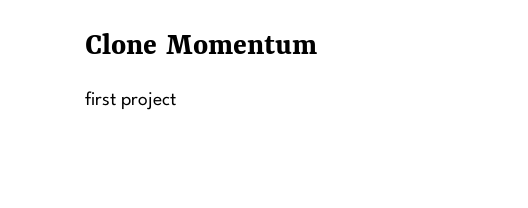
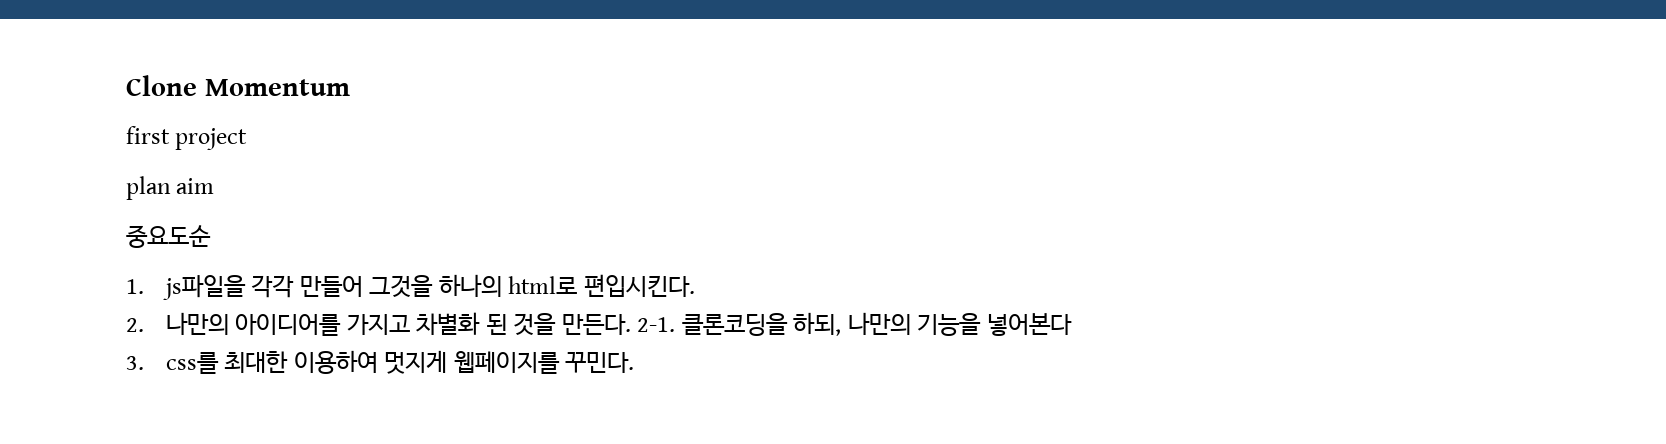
+ plan aim
+ 중요도순
+ 1. js파일을 각각 만들어 그것을 하나의 html로 편입시킨다.
+ 2. 나만의 아이디어를 가지고 차별화 된 것을 만든다. 2-1. 클론코딩을 하되, 나만의 기능을 넣어본다
+ 3. css를 최대한 이용하여 멋지게 웹페이지를 꾸민다.

